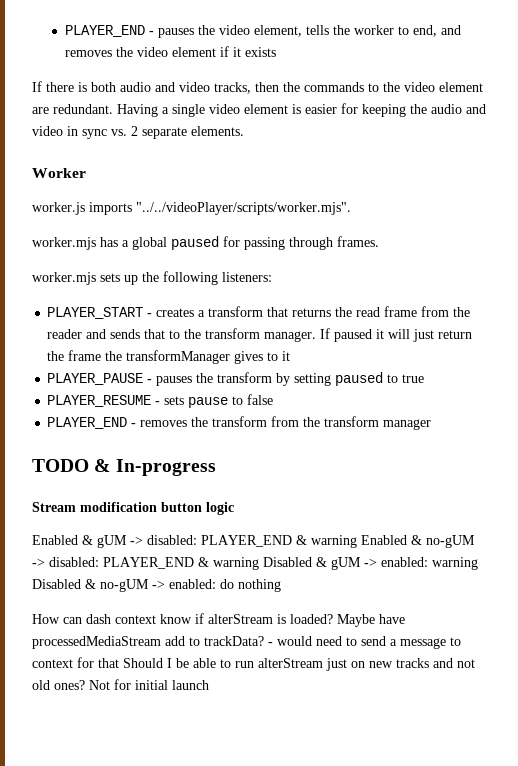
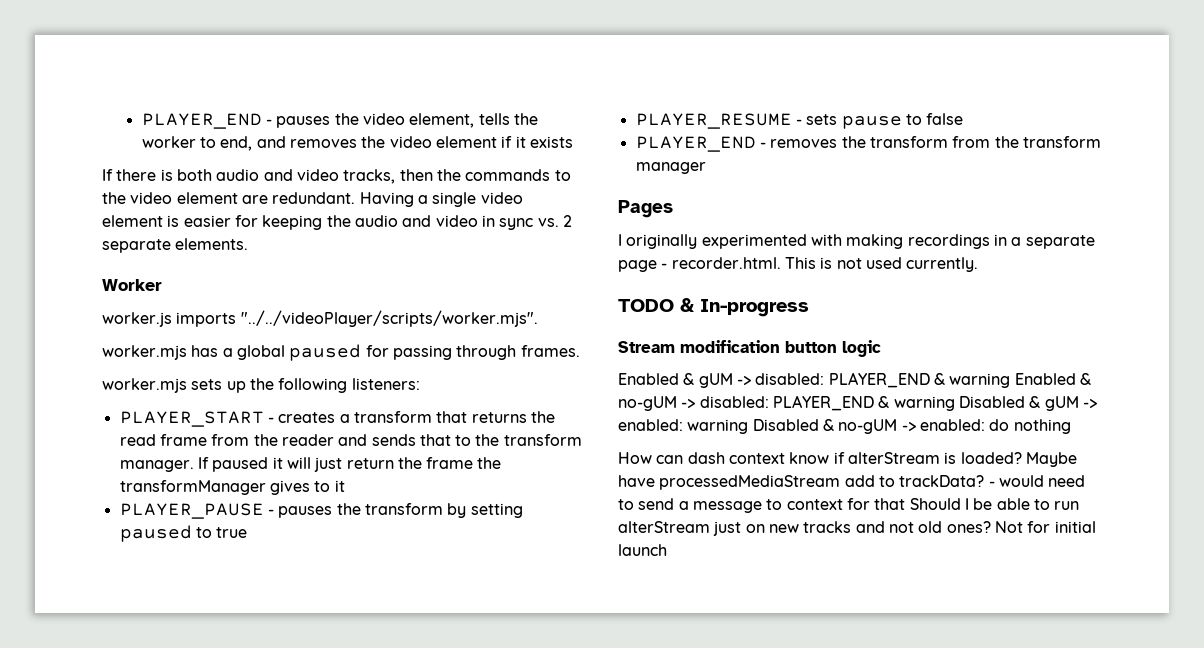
+ Pages
+ I originally experimented with making recordings in a separate page - recorder.html. This is not used currently.

